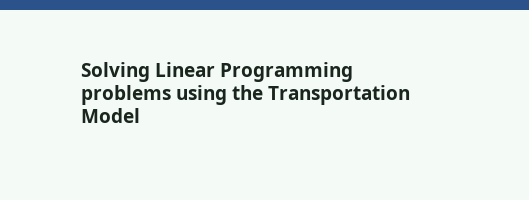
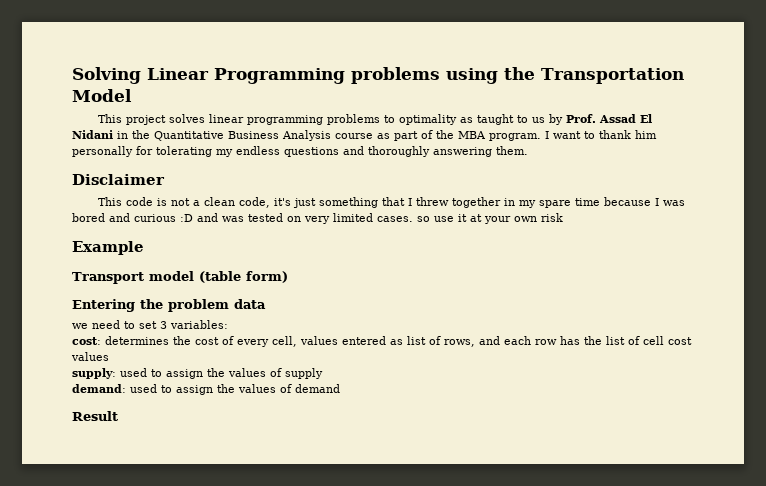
+ This project solves linear programming problems to optimality as taught to us by Prof. Assad El Nidani in the Quantitative Business Analysis course as part of the MBA program. I want to thank him personally for tolerating my endless questions and thoroughly answering them.
+ Disclaimer
+ This code is not a clean code, it's just something that I threw together in my spare time because I was bored and curious :D and was tested on very limited cases. so use it at your own risk
+ Example
+ Transport model (table form)
+ Entering the problem data
+ we need to set 3 variables:
+ cost: determines the cost of every cell, values entered as list of rows, and each row has the list of cell cost values
+ supply: used to assign the values of supply
+ demand: used to assign the values of demand
+ Result

